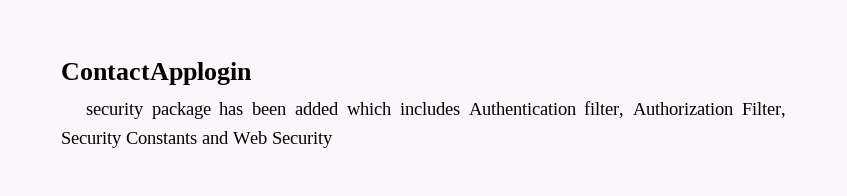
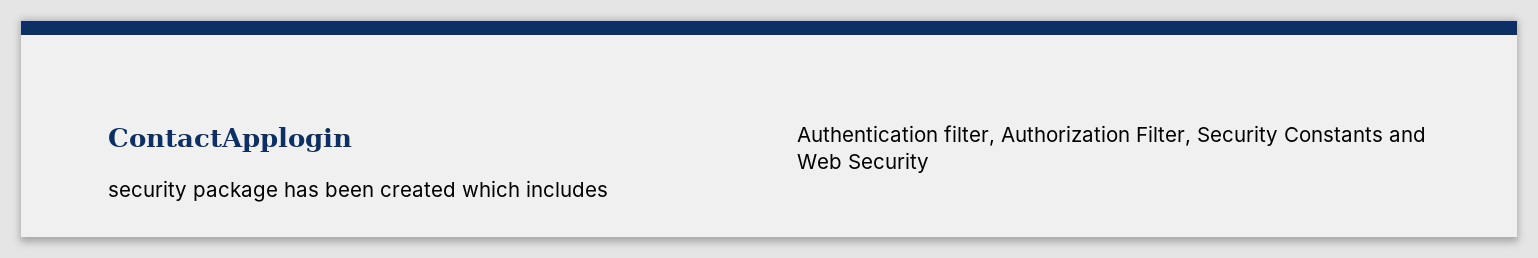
- security package has been added which includes Authentication filter, Authorization Filter, Security Constants and Web Security
+ security package has been created which includes Authentication filter, Authorization Filter, Security Constants and Web Security

